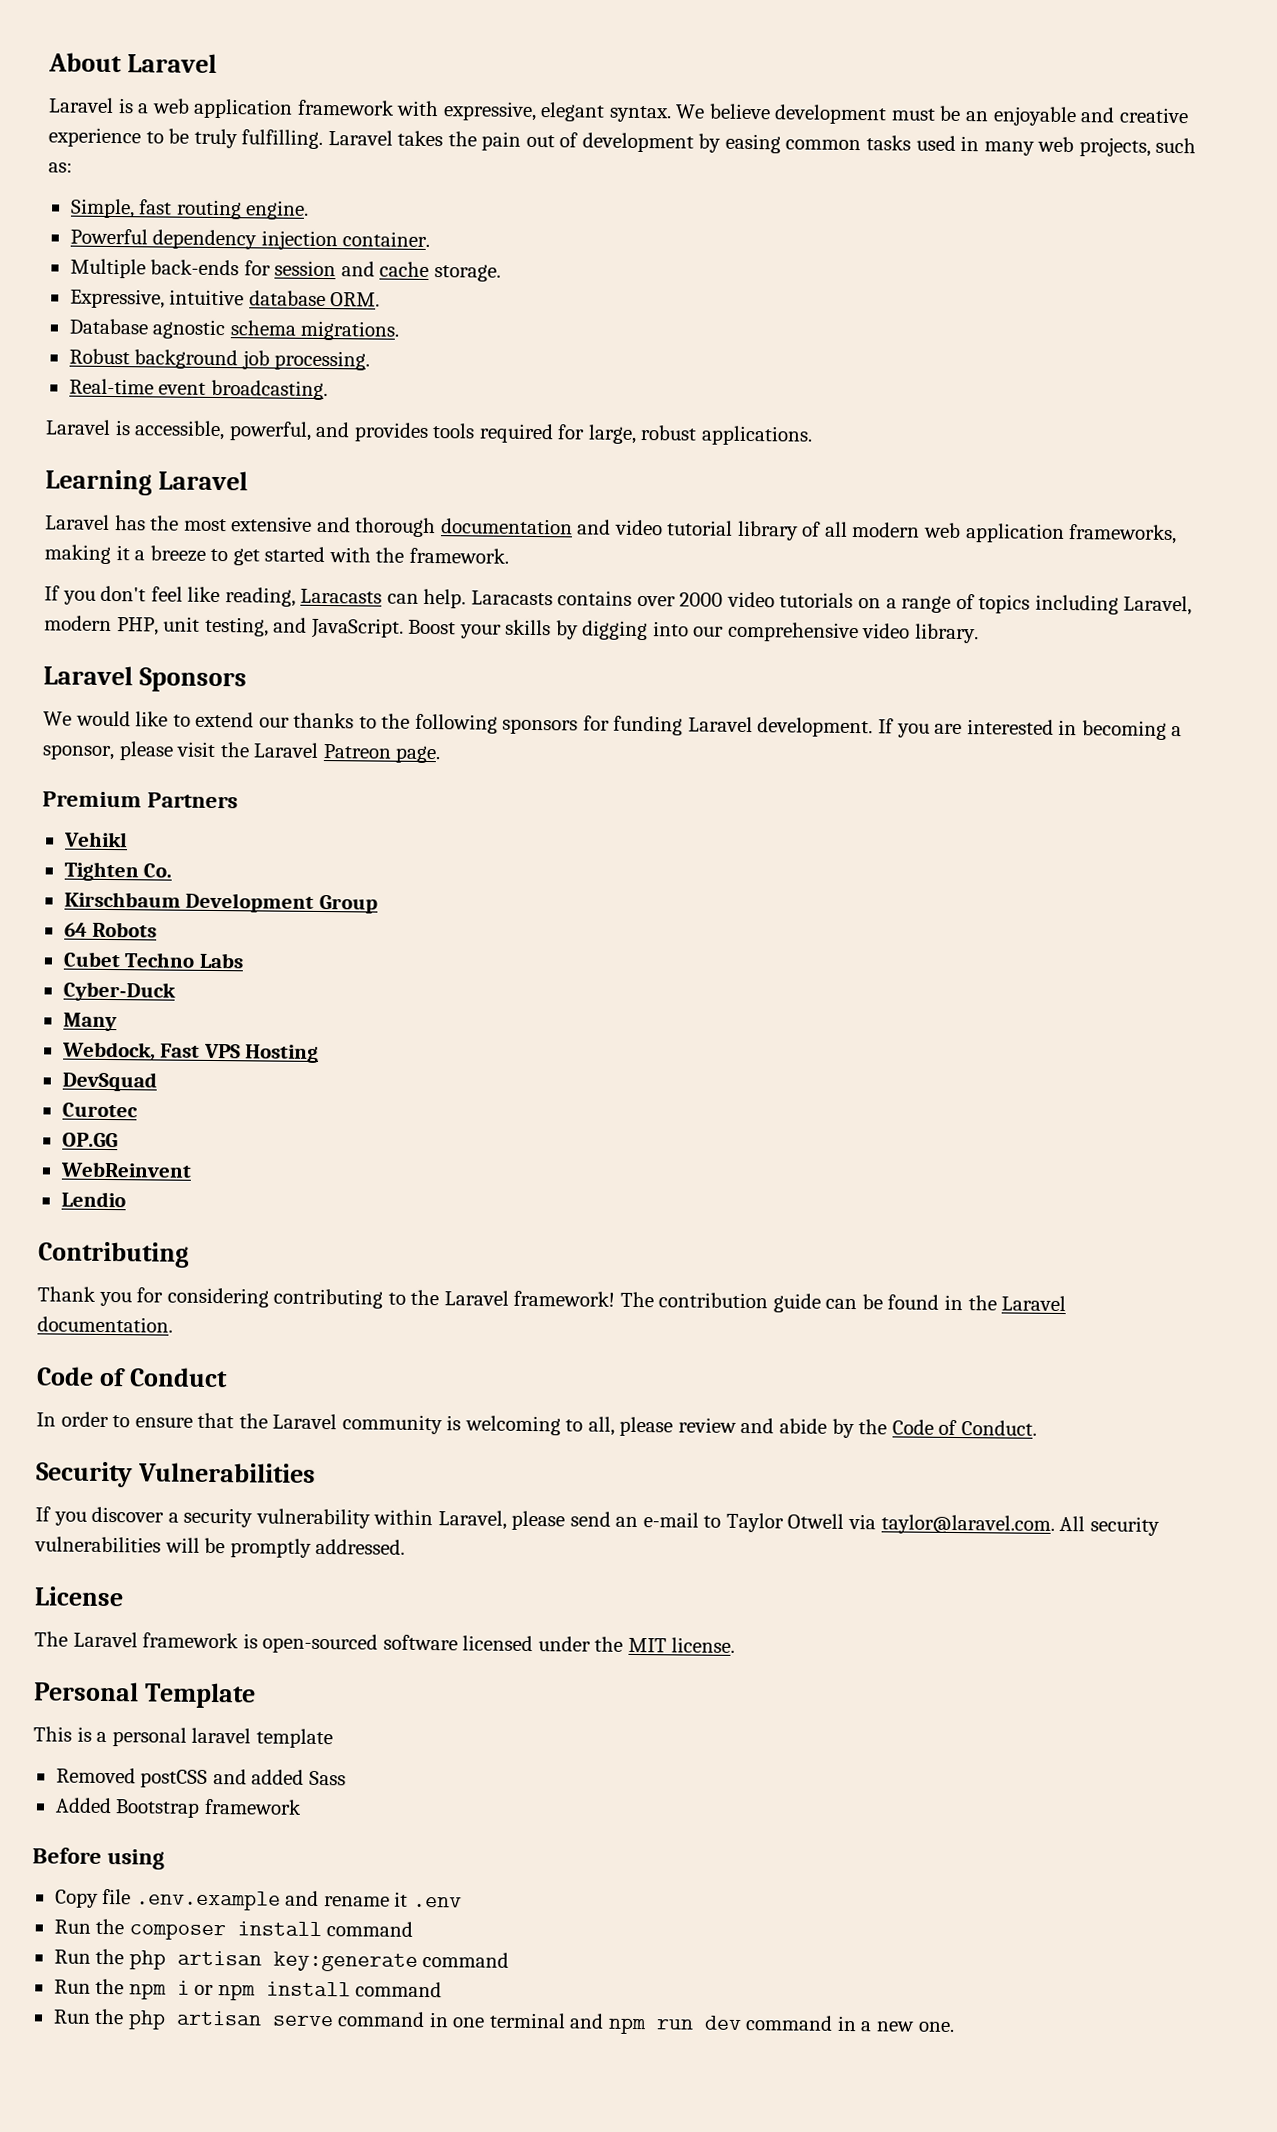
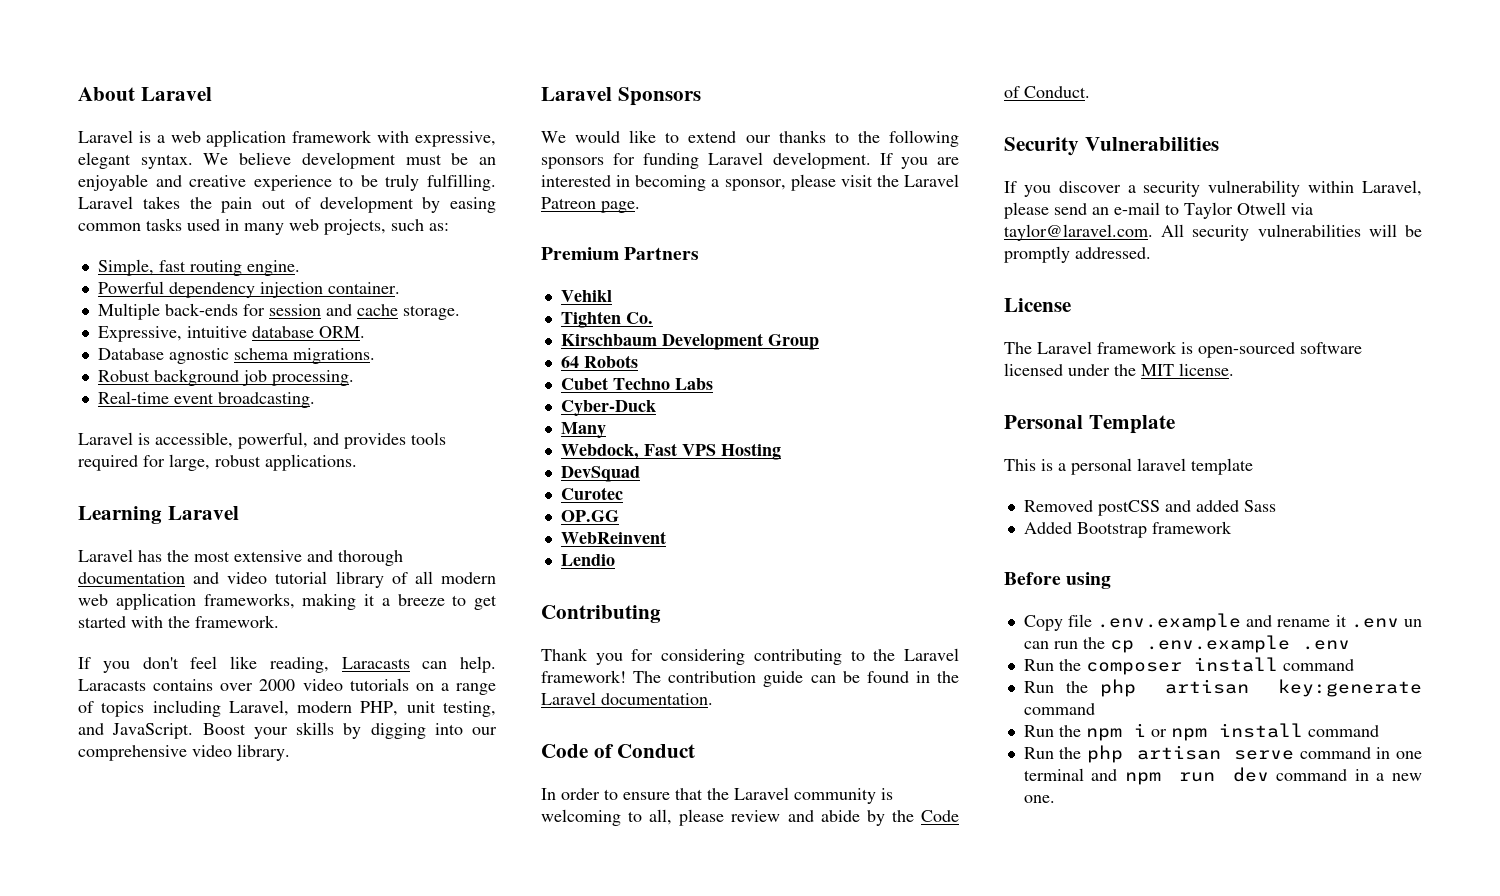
- Copy file .env.example and rename it .env
+ Copy file .env.example and rename it .env un can run the cp .env.example .env

